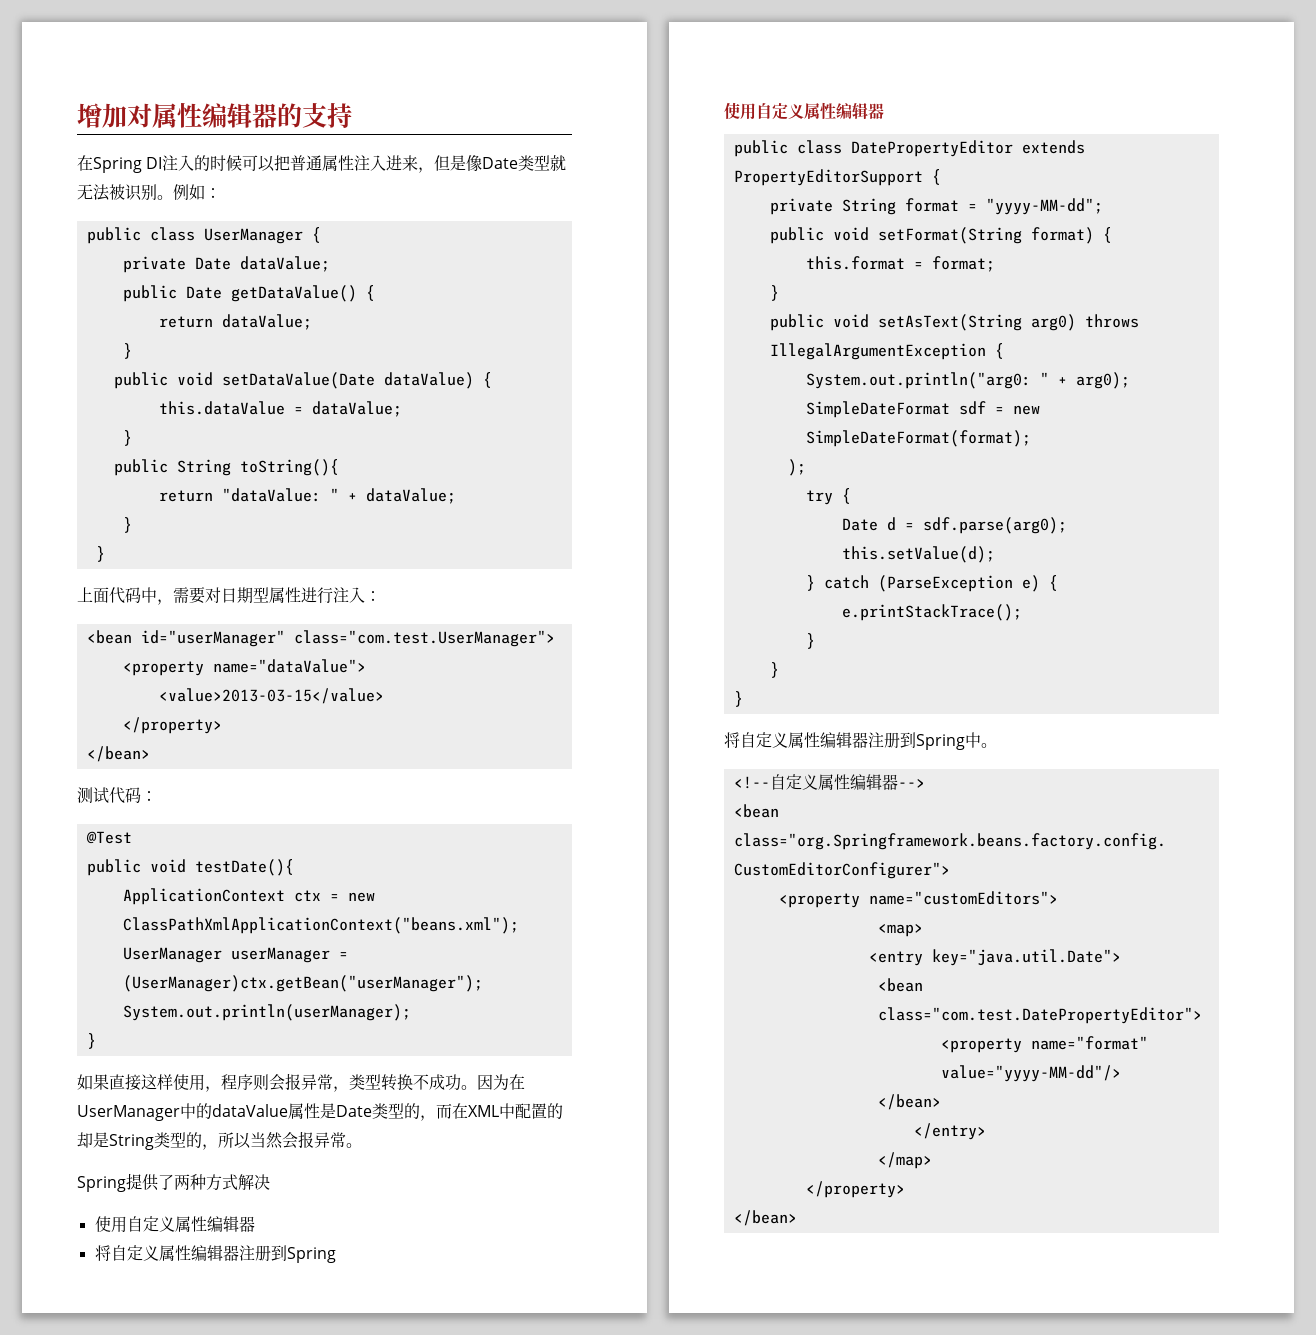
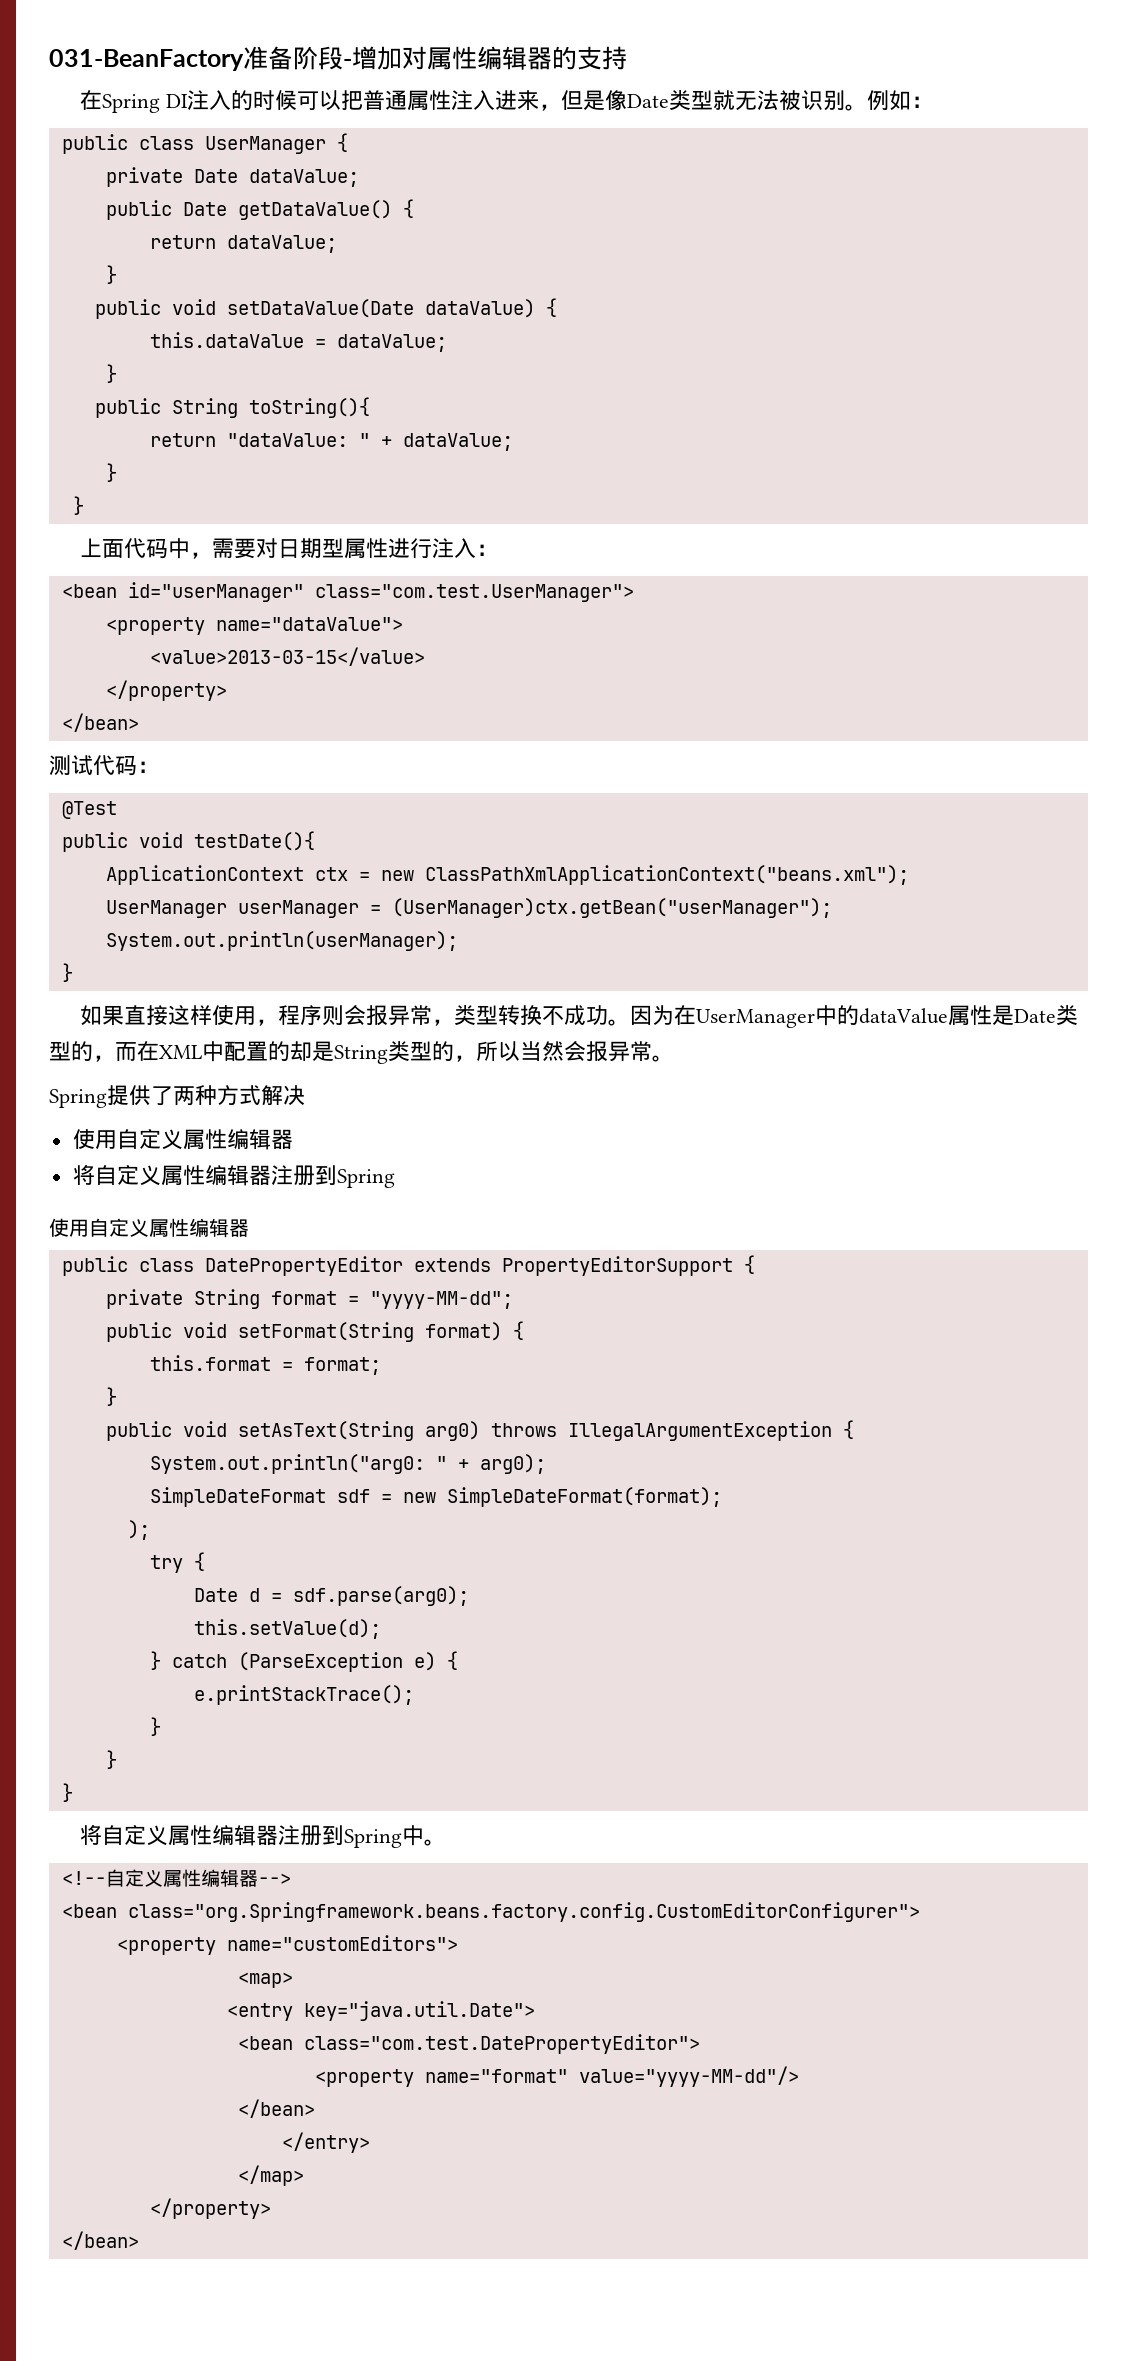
- 增加对属性编辑器的支持
+ 031-BeanFactory准备阶段-增加对属性编辑器的支持

